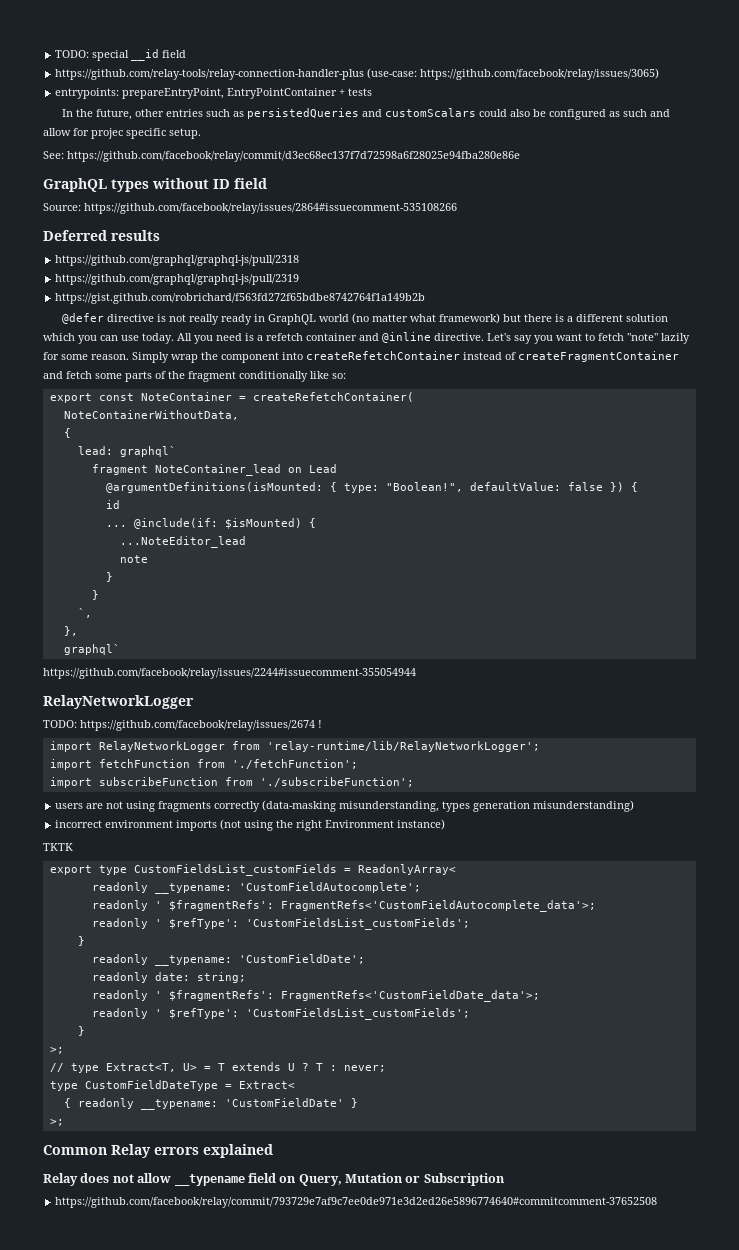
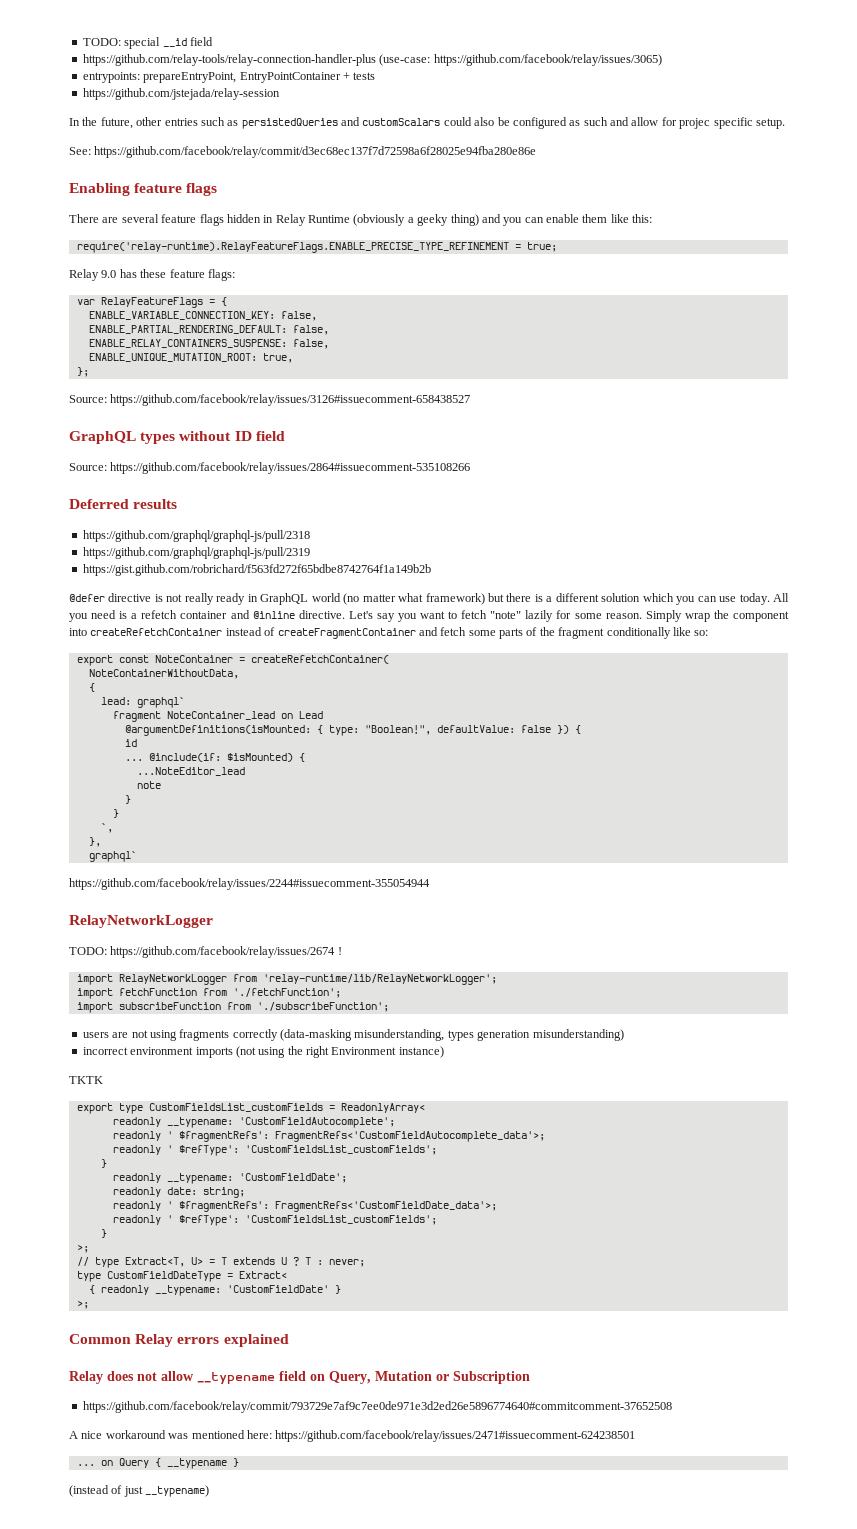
+ https://github.com/jstejada/relay-session
+ Enabling feature flags
+ There are several feature flags hidden in Relay Runtime (obviously a geeky thing) and you can enable them like this:
+ require('relay-runtime).RelayFeatureFlags.ENABLE_PRECISE_TYPE_REFINEMENT = true;
+ Relay 9.0 has these feature flags:
+ var RelayFeatureFlags = {
+ ENABLE_VARIABLE_CONNECTION_KEY: false,
+ ENABLE_PARTIAL_RENDERING_DEFAULT: false,
+ ENABLE_RELAY_CONTAINERS_SUSPENSE: false,
+ ENABLE_UNIQUE_MUTATION_ROOT: true,
+ };
+ Source: https://github.com/facebook/relay/issues/3126#issuecomment-658438527
+ A nice workaround was mentioned here: https://github.com/facebook/relay/issues/2471#issuecomment-624238501
+ ... on Query { __typename }
+ (instead of just __typename)

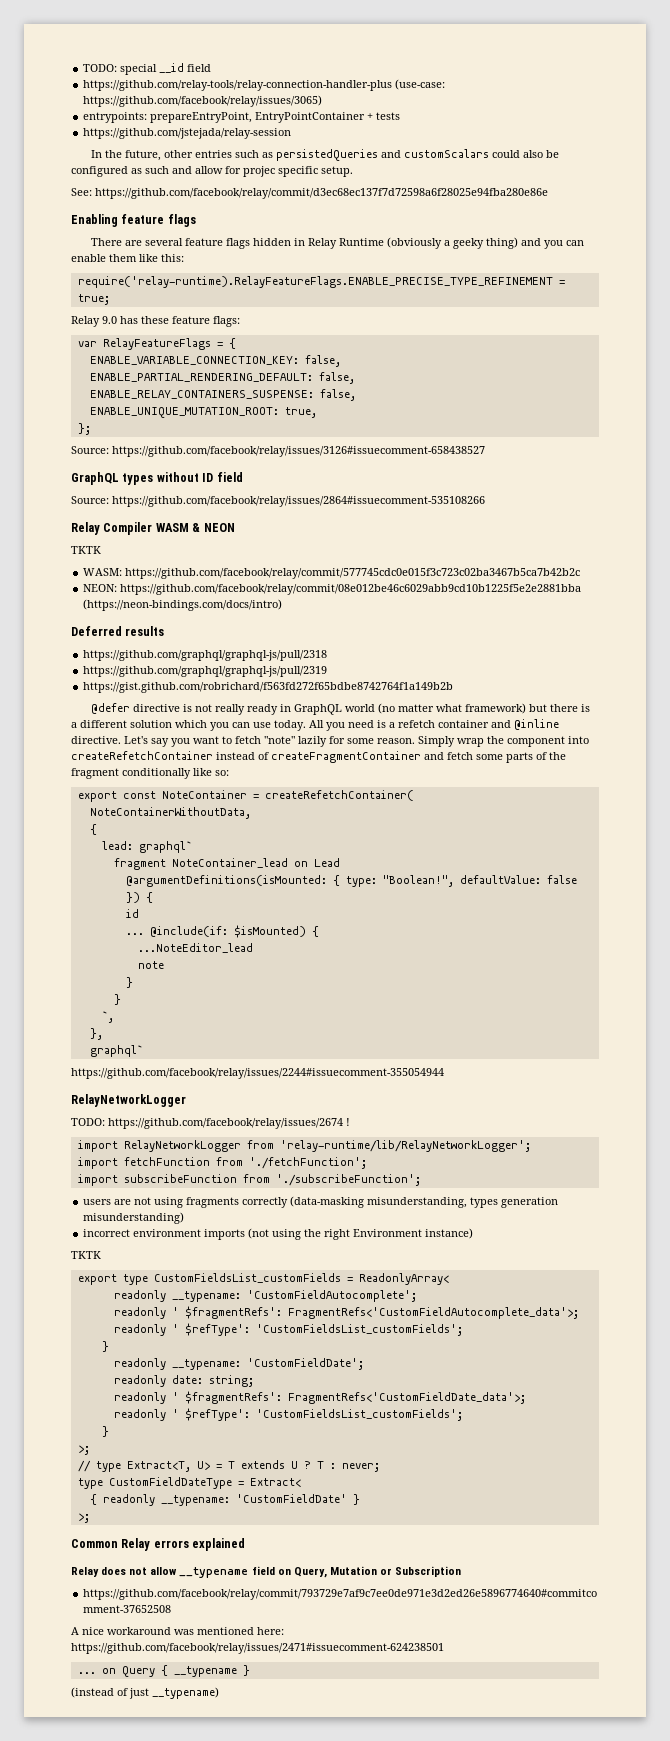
+ Relay Compiler WASM & NEON
+ TKTK
+ WASM: https://github.com/facebook/relay/commit/577745cdc0e015f3c723c02ba3467b5ca7b42b2c
+ NEON: https://github.com/facebook/relay/commit/08e012be46c6029abb9cd10b1225f5e2e2881bba (https://neon-bindings.com/docs/intro)

